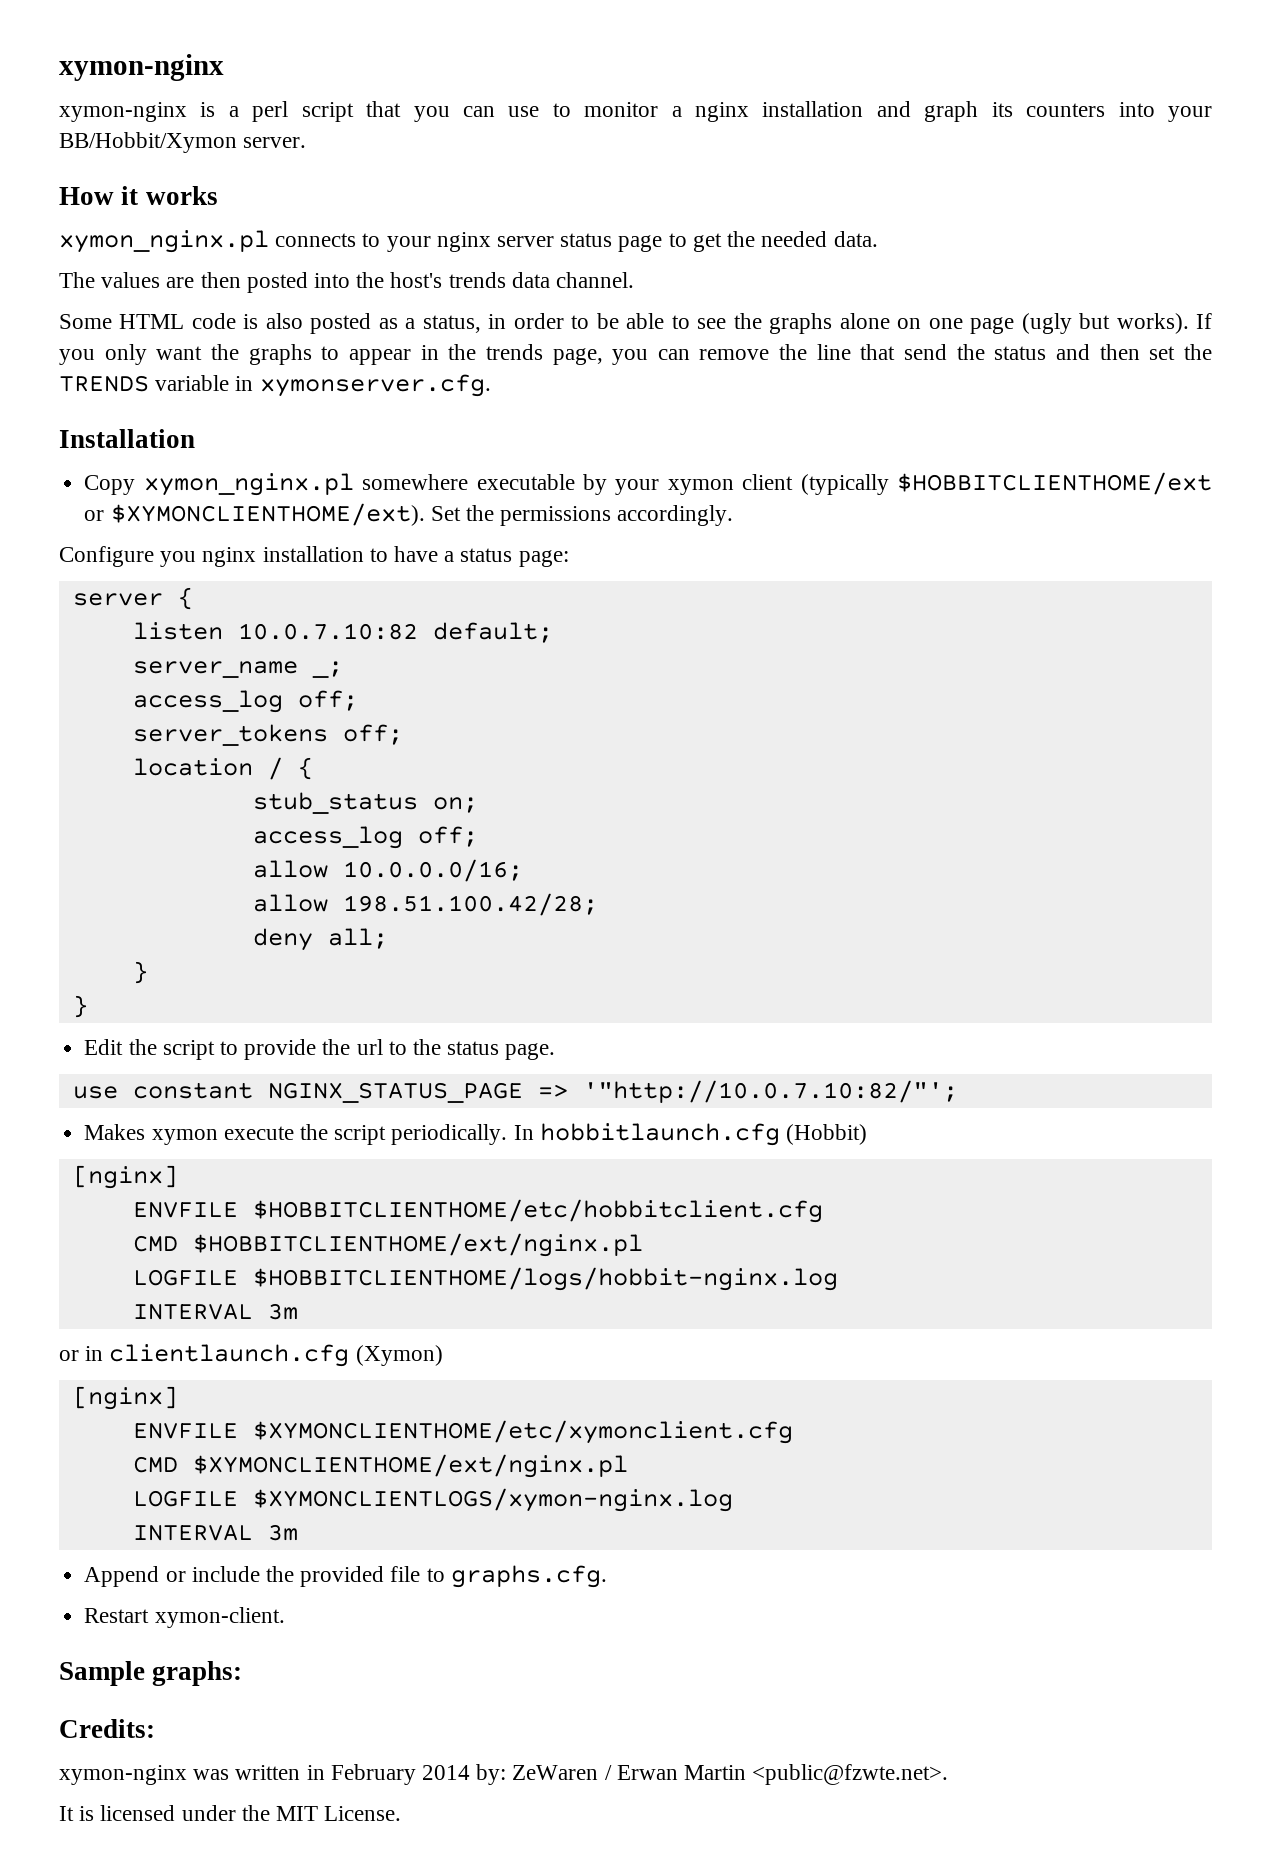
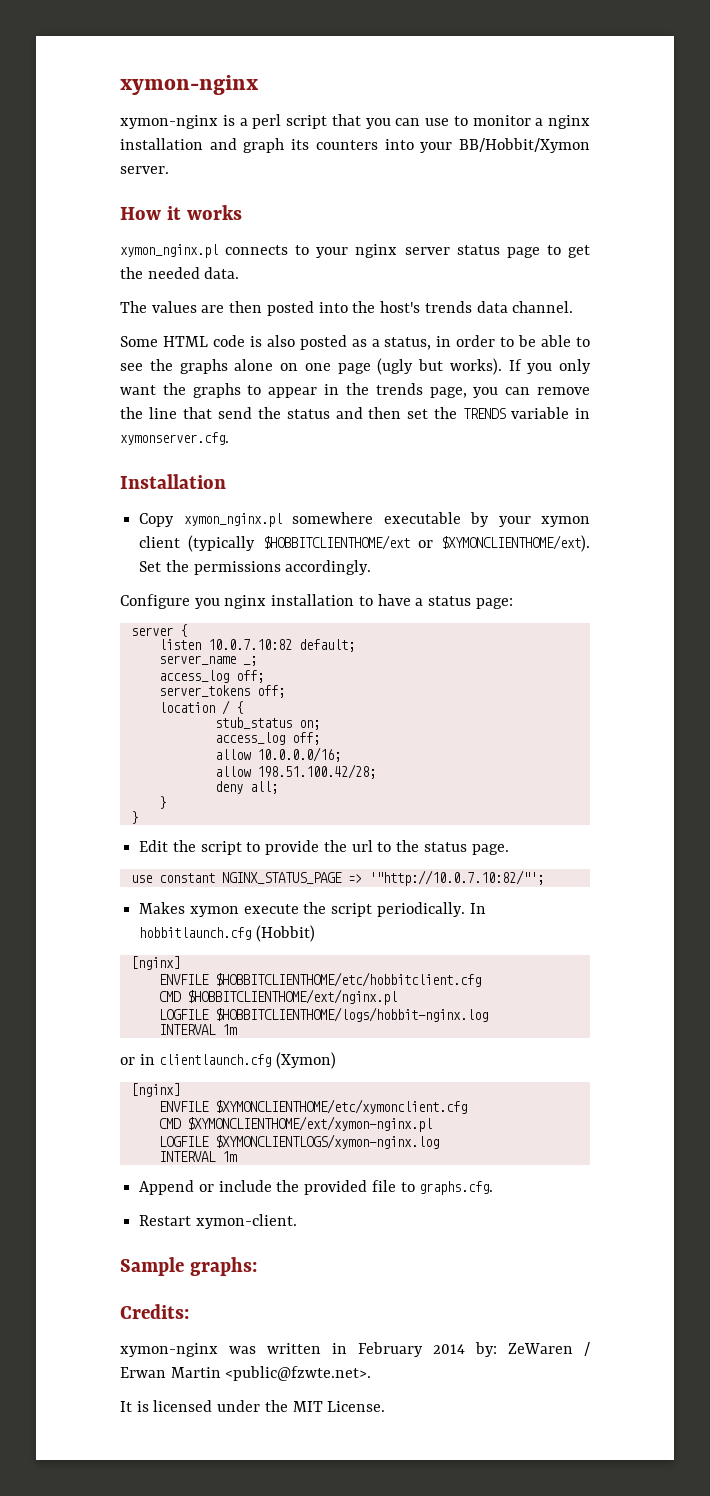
  LOGFILE $HOBBITCLIENTHOME/logs/hobbit-nginx.log
- INTERVAL 3m
+ INTERVAL 1m
- CMD $XYMONCLIENTHOME/ext/nginx.pl
+ CMD $XYMONCLIENTHOME/ext/xymon-nginx.pl
  LOGFILE $XYMONCLIENTLOGS/xymon-nginx.log
- INTERVAL 3m
+ INTERVAL 1m

